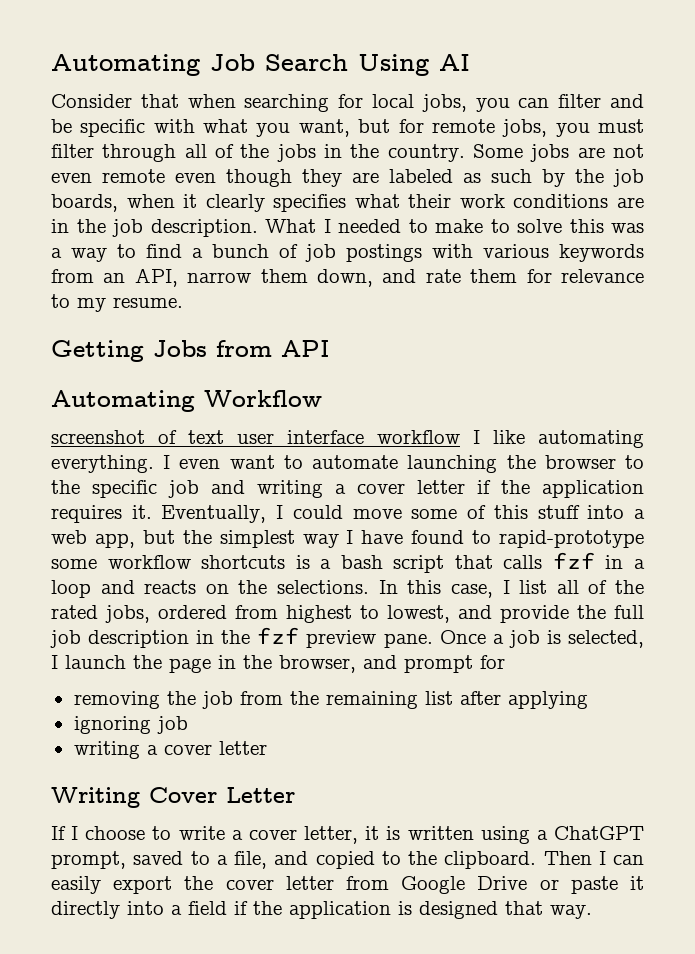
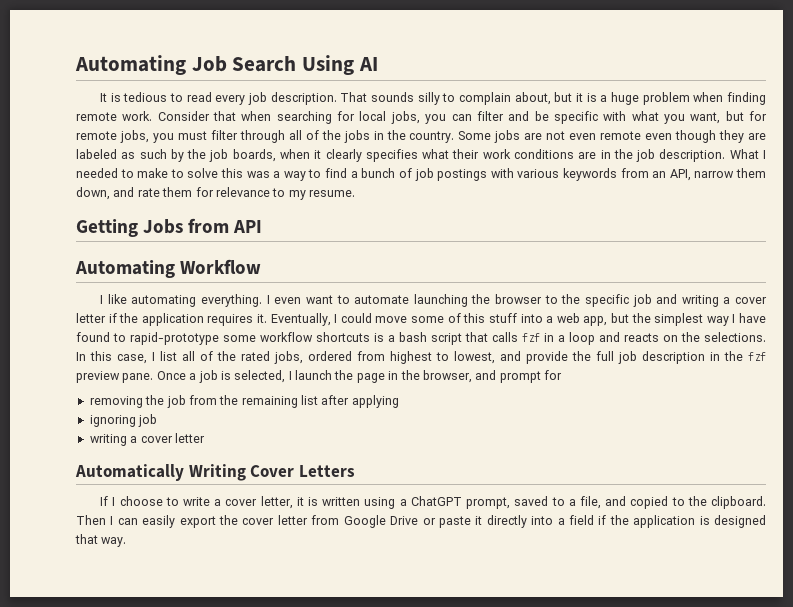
+ It is tedious to read every job description. That sounds silly to complain about, but it is a huge problem when finding remote work.
- screenshot of text user interface workflow I like automating everything.
+ I like automating everything.
- Writing Cover Letter
+ Automatically Writing Cover Letters

